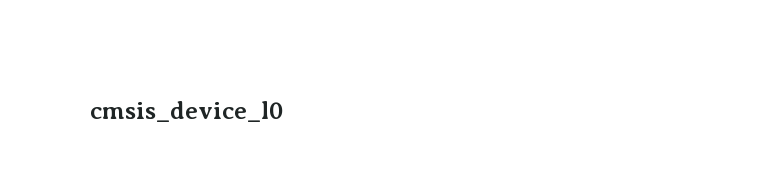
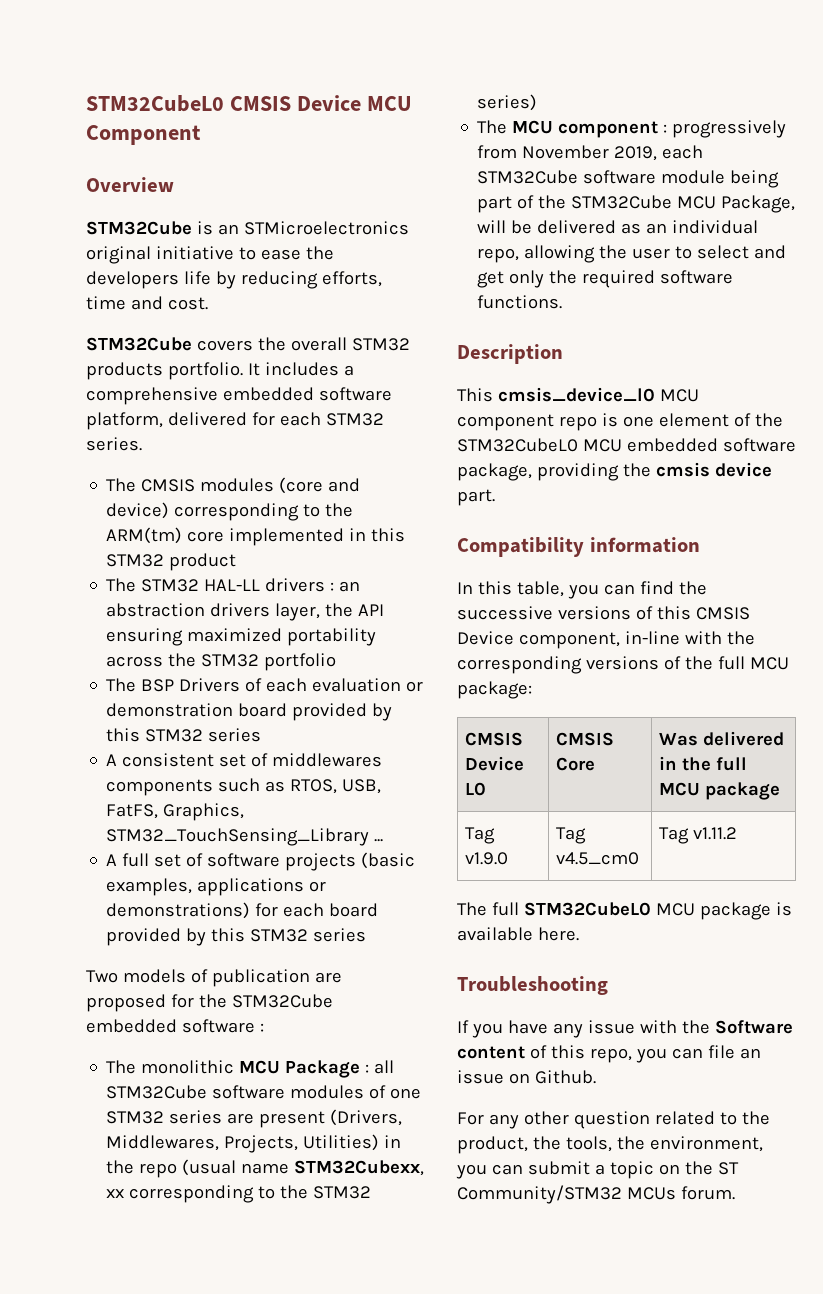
- cmsis_device_l0
+ STM32CubeL0 CMSIS Device MCU Component
+ Overview
+ STM32Cube is an STMicroelectronics original initiative to ease the developers life by reducing efforts, time and cost.
+ STM32Cube covers the overall STM32 products portfolio. It includes a comprehensive embedded software platform, delivered for each STM32 series.
+ The CMSIS modules (core and device) corresponding to the ARM(tm) core implemented in this STM32 product
+ The STM32 HAL-LL drivers : an abstraction drivers layer, the API ensuring maximized portability across the STM32 portfolio
+ The BSP Drivers of each evaluation or demonstration board provided by this STM32 series
+ A consistent set of middlewares components such as RTOS, USB, FatFS, Graphics, STM32_TouchSensing_Library ...
+ A full set of software projects (basic examples, applications or demonstrations) for each board provided by this STM32 series
+ Two models of publication are proposed for the STM32Cube embedded software :
+ The monolithic MCU Package : all STM32Cube software modules of one STM32 series are present (Drivers, Middlewares, Projects, Utilities) in the repo (usual name STM32Cubexx, xx corresponding to the STM32 series)
+ The MCU component : progressively from November 2019, each STM32Cube software module being part of the STM32Cube MCU Package, will be delivered as an individual repo, allowing the user to select and get only the required software functions.
+ Description
+ This cmsis_device_l0 MCU component repo is one element of the STM32CubeL0 MCU embedded software package, providing the cmsis device part.
+ Compatibility information
+ In this table, you can find the successive versions of this CMSIS Device component, in-line with the corresponding versions of the full MCU package:
+ CMSIS Device L0 | CMSIS Core | Was delivered in the full MCU package
+ Tag v1.9.0 | Tag v4.5_cm0 | Tag v1.11.2
+ The full STM32CubeL0 MCU package is available here.
+ Troubleshooting
+ If you have any issue with the Software content of this repo, you can file an issue on Github.
+ For any other question related to the product, the tools, the environment, you can submit a topic on the ST Community/STM32 MCUs forum.

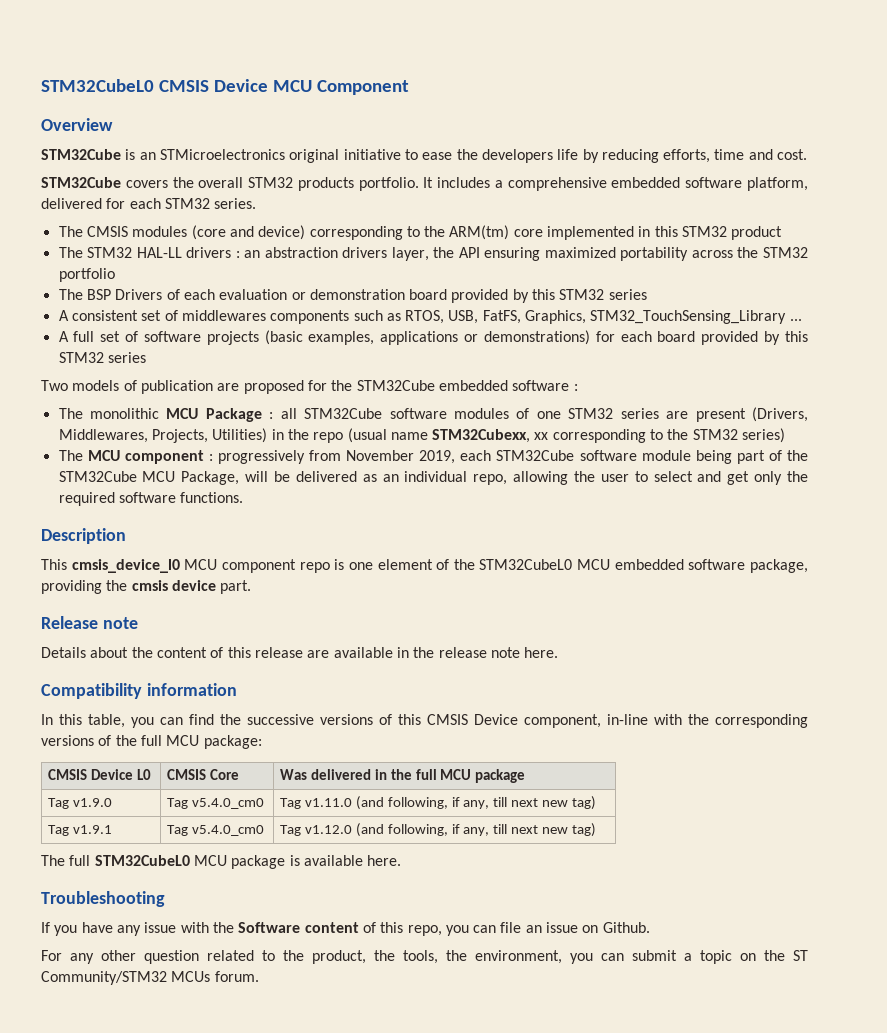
+ Release note
+ Details about the content of this release are available in the release note here.
- Tag v1.9.0 | Tag v4.5_cm0 | Tag v1.11.2
+ Tag v1.9.0 | Tag v5.4.0_cm0 | Tag v1.11.0 (and following, if any, till next new tag)
+ Tag v1.9.1 | Tag v5.4.0_cm0 | Tag v1.12.0 (and following, if any, till next new tag)

